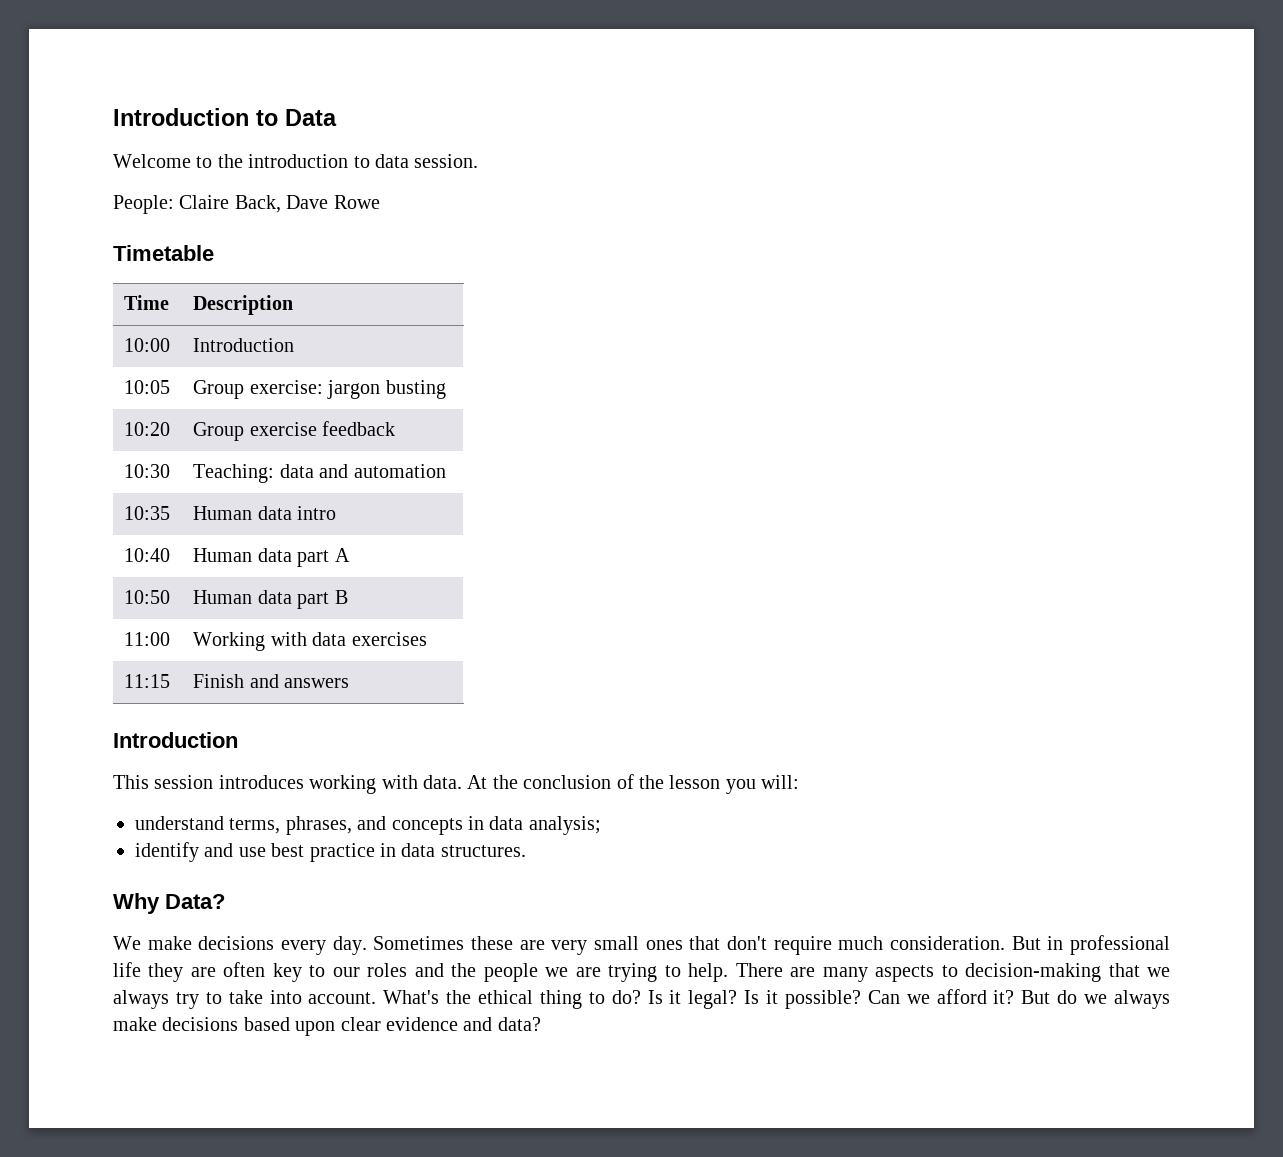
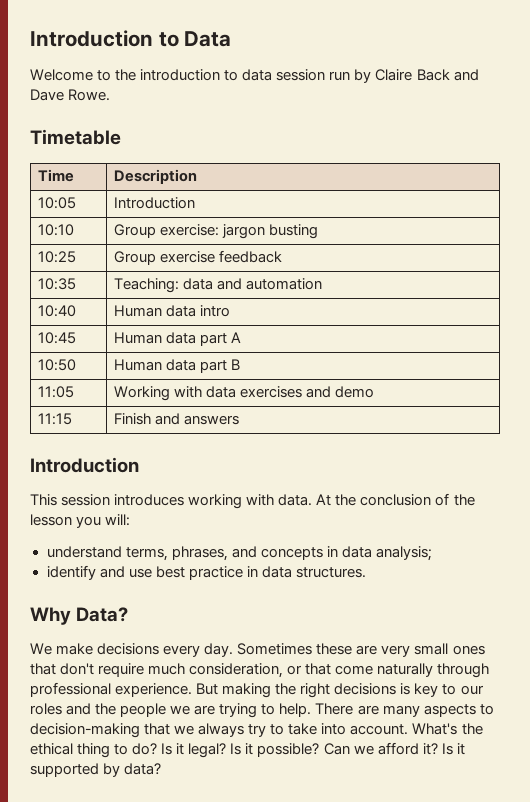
- Welcome to the introduction to data session.
- People: Claire Back, Dave Rowe
+ Welcome to the introduction to data session run by Claire Back and Dave Rowe.
- 10:00 | Introduction
- 10:05 | Group exercise: jargon busting
+ 10:05 | Introduction
+ 10:10 | Group exercise: jargon busting
- 10:20 | Group exercise feedback
+ 10:25 | Group exercise feedback
- 10:30 | Teaching: data and automation
+ 10:35 | Teaching: data and automation
- 10:35 | Human data intro
+ 10:40 | Human data intro
- 10:40 | Human data part A
+ 10:45 | Human data part A
- 11:00 | Working with data exercises
+ 11:05 | Working with data exercises and demo
- Sometimes these are very small ones that don't require much consideration. But in professional life they are often key to our roles and the people we are trying to help.
+ Sometimes these are very small ones that don't require much consideration, or that come naturally through professional experience. But making the right decisions is key to our roles and the people we are trying to help.
- But do we always make decisions based upon clear evidence and data?
+ Is it supported by data?

